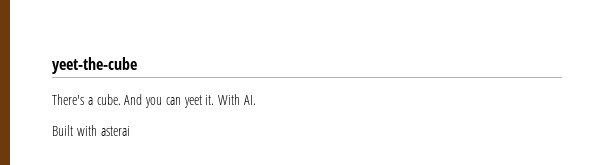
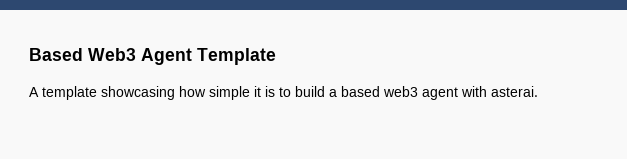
- yeet-the-cube
- There's a cube. And you can yeet it. With AI.
- Built with asterai
+ Based Web3 Agent Template
+ A template showcasing how simple it is to build a based web3 agent with asterai.

